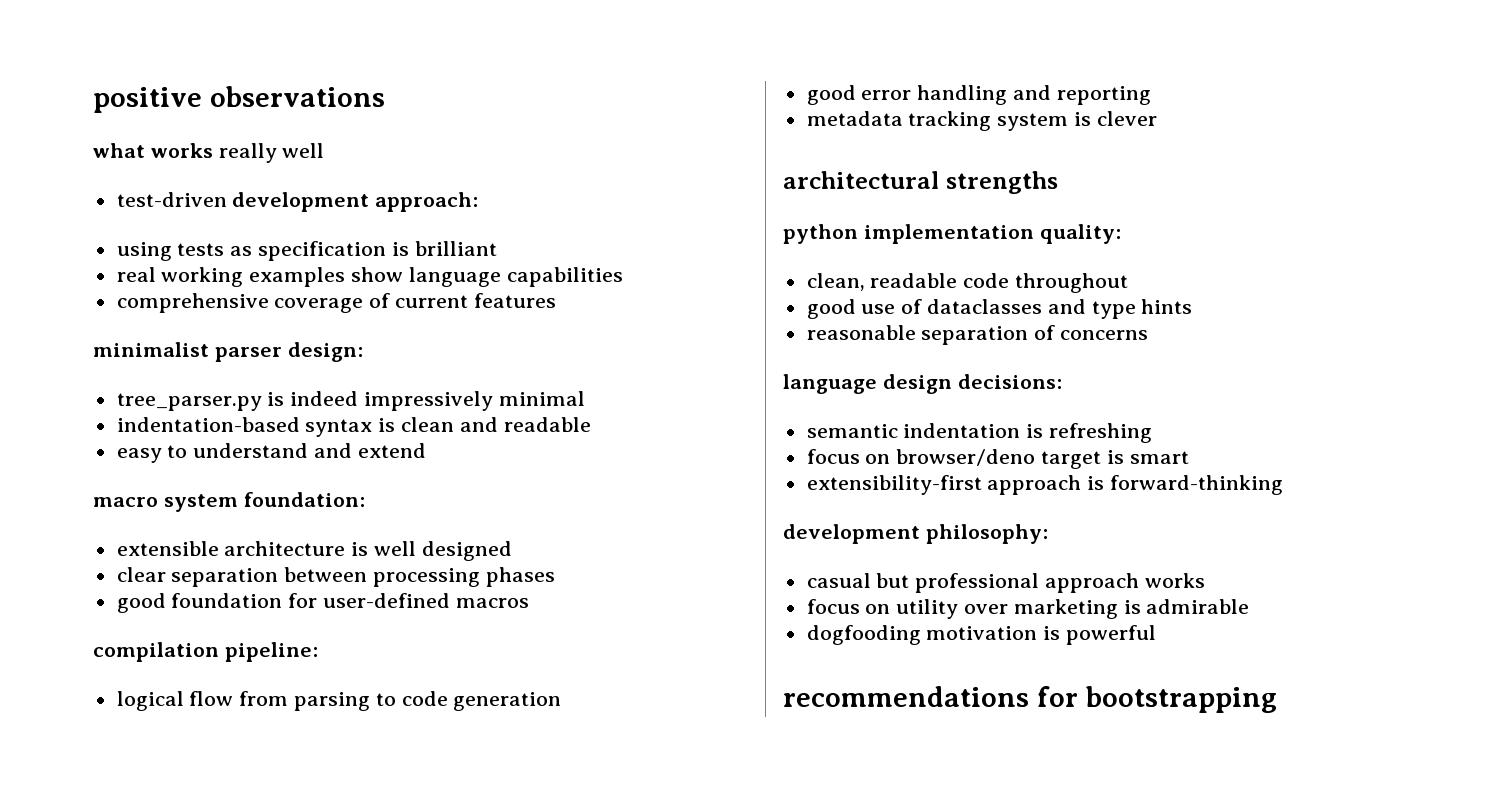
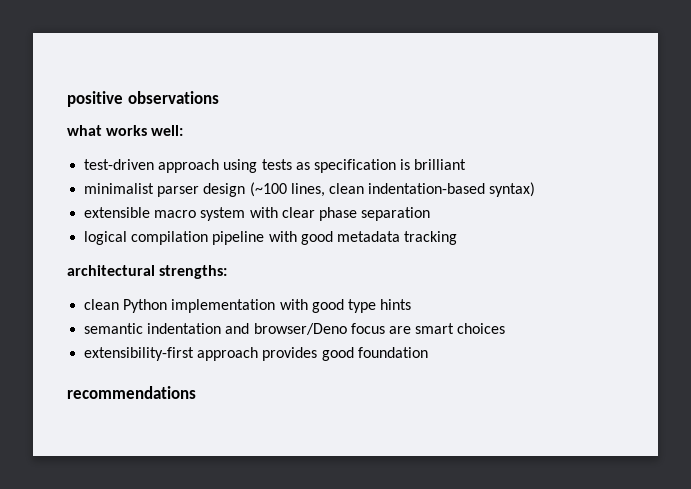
- what works really well
+ what works well:
- test-driven development approach:
- using tests as specification is brilliant
+ test-driven approach using tests as specification is brilliant
- real working examples show language capabilities
- comprehensive coverage of current features
- minimalist parser design:
- tree_parser.py is indeed impressively minimal
- indentation-based syntax is clean and readable
- easy to understand and extend
- macro system foundation:
- extensible architecture is well designed
- clear separation between processing phases
- good foundation for user-defined macros
- compilation pipeline:
- logical flow from parsing to code generation
- good error handling and reporting
- metadata tracking system is clever
- architectural strengths
- python implementation quality:
- clean, readable code throughout
- good use of dataclasses and type hints
- reasonable separation of concerns
- language design decisions:
- semantic indentation is refreshing
- focus on browser/deno target is smart
+ minimalist parser design (~100 lines, clean indentation-based syntax)
+ extensible macro system with clear phase separation
+ logical compilation pipeline with good metadata tracking
+ architectural strengths:
+ clean Python implementation with good type hints
+ semantic indentation and browser/Deno focus are smart choices
- extensibility-first approach is forward-thinking
- development philosophy:
- casual but professional approach works
- focus on utility over marketing is admirable
- dogfooding motivation is powerful
+ extensibility-first approach provides good foundation
- recommendations for bootstrapping
+ recommendations

